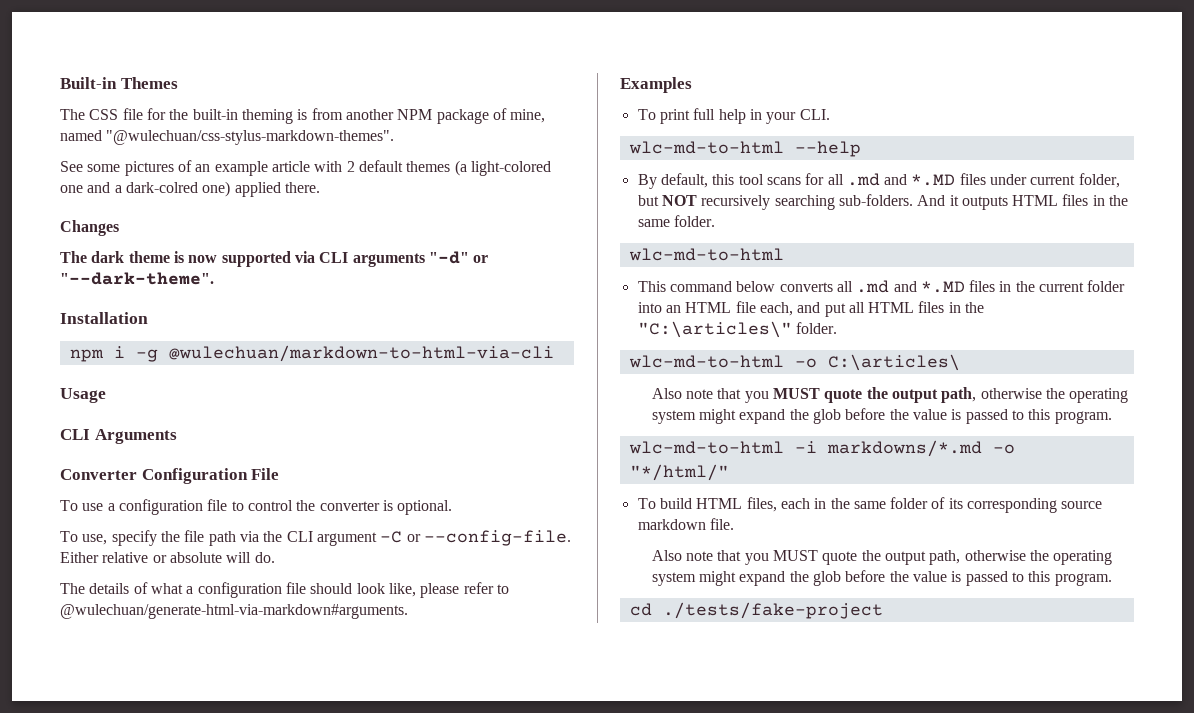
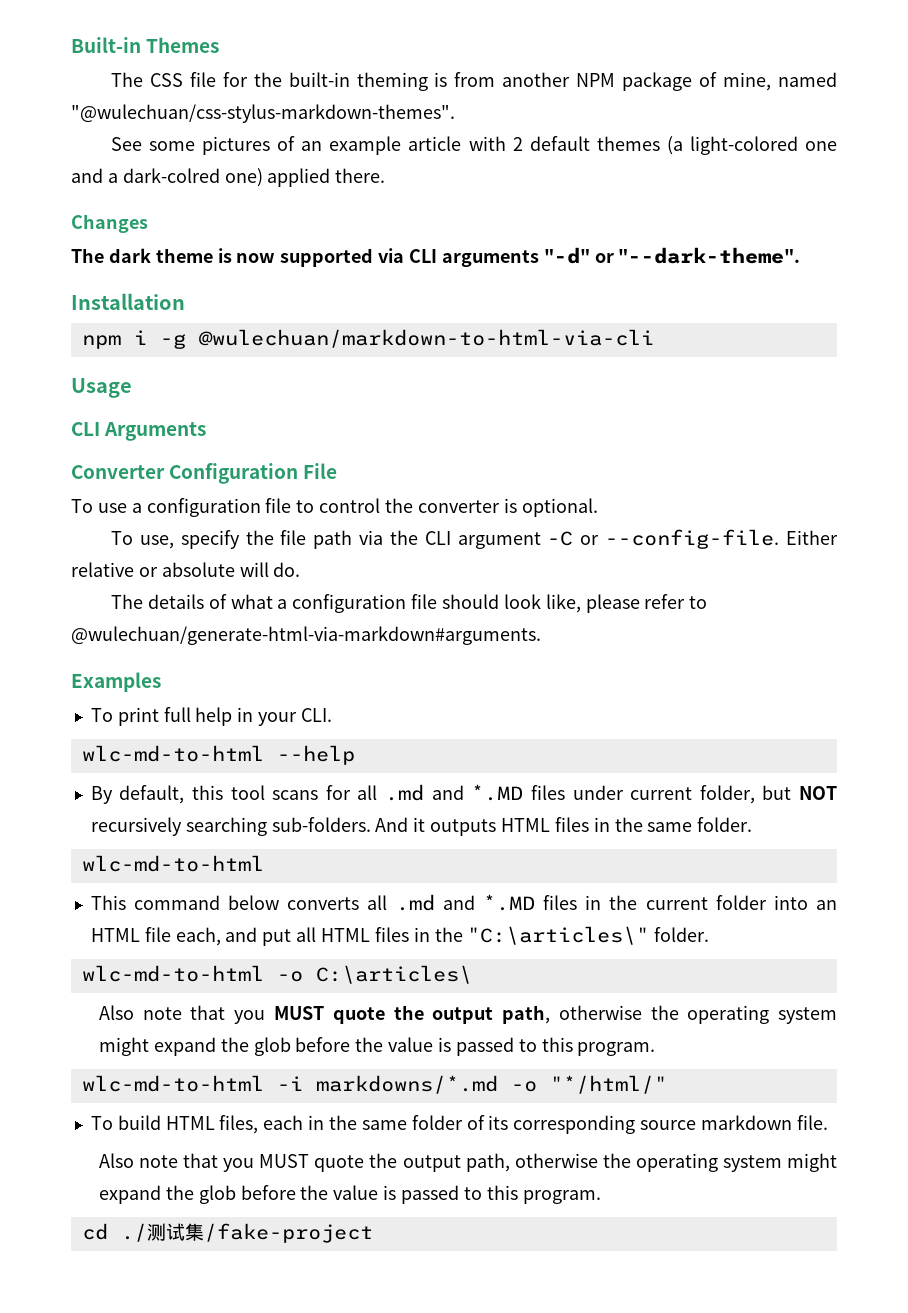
- cd ./tests/fake-project
+ cd ./测试集/fake-project

